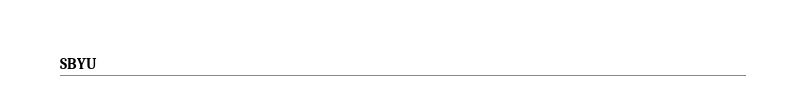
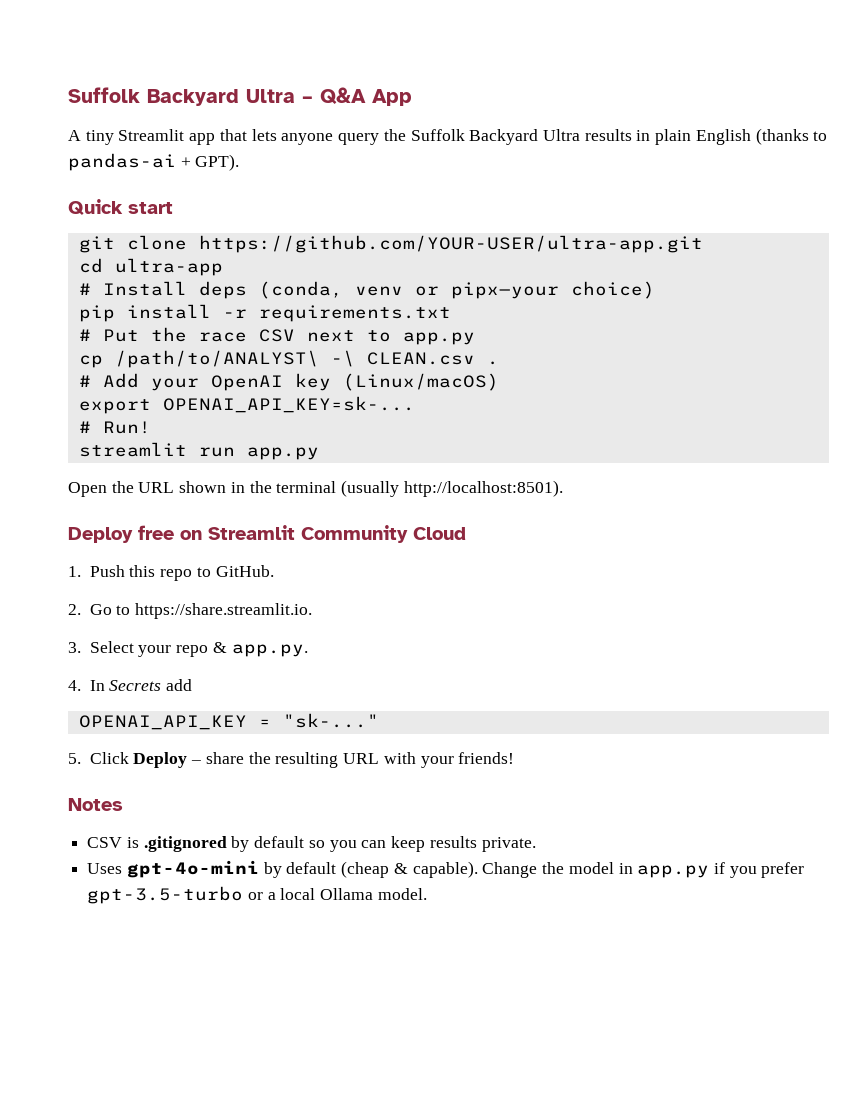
- SBYU
+ Suffolk Backyard Ultra – Q&A App
+ A tiny Streamlit app that lets anyone query the Suffolk Backyard Ultra results in plain English (thanks to pandas-ai + GPT).
+ Quick start
+ git clone https://github.com/YOUR-USER/ultra-app.git
+ cd ultra-app
+ # Install deps (conda, venv or pipx—your choice)
+ pip install -r requirements.txt
+ # Put the race CSV next to app.py
+ cp /path/to/ANALYST\ -\ CLEAN.csv .
+ # Add your OpenAI key (Linux/macOS)
+ export OPENAI_API_KEY=sk-...
+ # Run!
+ streamlit run app.py
+ Open the URL shown in the terminal (usually http://localhost:8501).
+ Deploy free on Streamlit Community Cloud
+ 1. Push this repo to GitHub.
+ 2. Go to https://share.streamlit.io.
+ 3. Select your repo & app.py.
+ 4. In Secrets add
+ OPENAI_API_KEY = "sk-..."
+ 5. Click Deploy – share the resulting URL with your friends!
+ Notes
+ CSV is .gitignored by default so you can keep results private.
+ Uses gpt-4o-mini by default (cheap & capable). Change the model in app.py if you prefer gpt-3.5-turbo or a local Ollama model.

